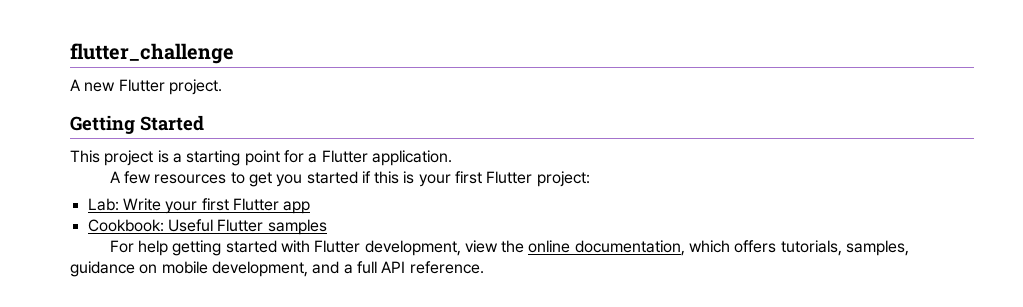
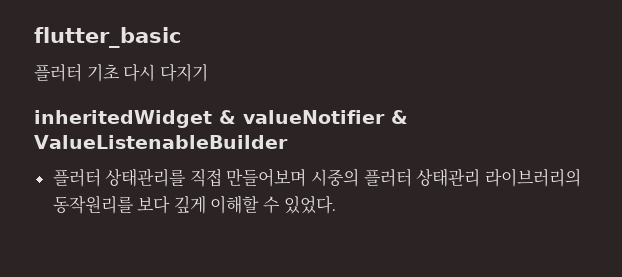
- flutter_challenge
- A new Flutter project.
- Getting Started
- This project is a starting point for a Flutter application.
- A few resources to get you started if this is your first Flutter project:
- Lab: Write your first Flutter app
- Cookbook: Useful Flutter samples
- For help getting started with Flutter development, view the online documentation, which offers tutorials, samples, guidance on mobile development, and a full API reference.
+ flutter_basic
+ 플러터 기초 다시 다지기
+ inheritedWidget & valueNotifier & ValueListenableBuilder
+ 플러터 상태관리를 직접 만들어보며 시중의 플러터 상태관리 라이브러리의 동작원리를 보다 깊게 이해할 수 있었다.

